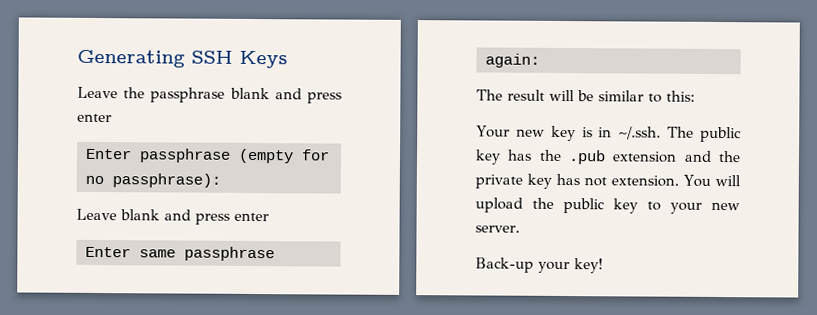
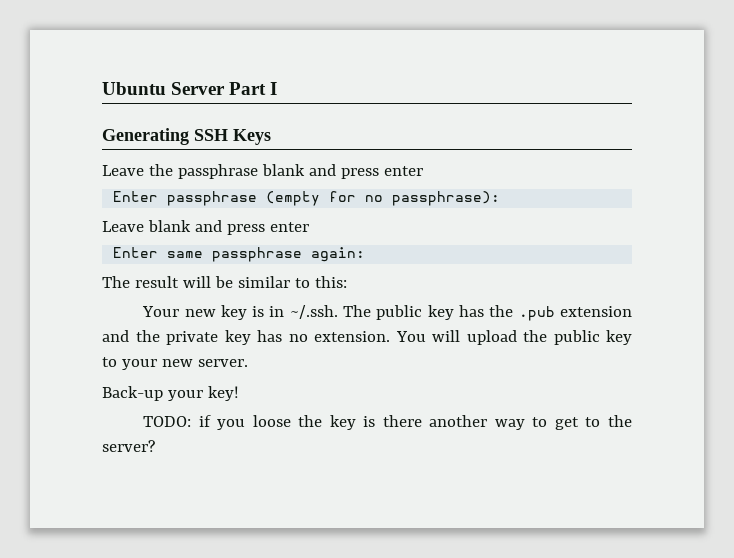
+ Ubuntu Server Part I
- Your new key is in ~/.ssh. The public key has the .pub extension and the private key has not extension.
+ Your new key is in ~/.ssh. The public key has the .pub extension and the private key has no extension.
+ TODO: if you loose the key is there another way to get to the server?

